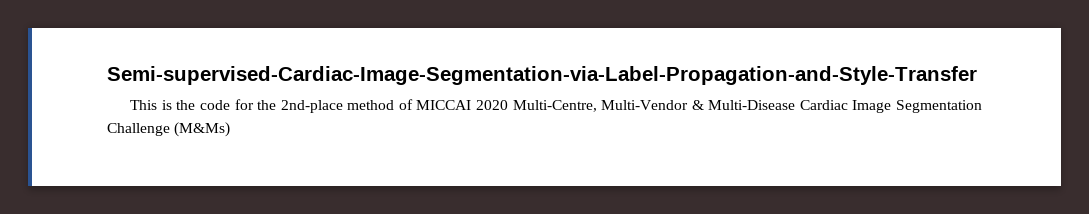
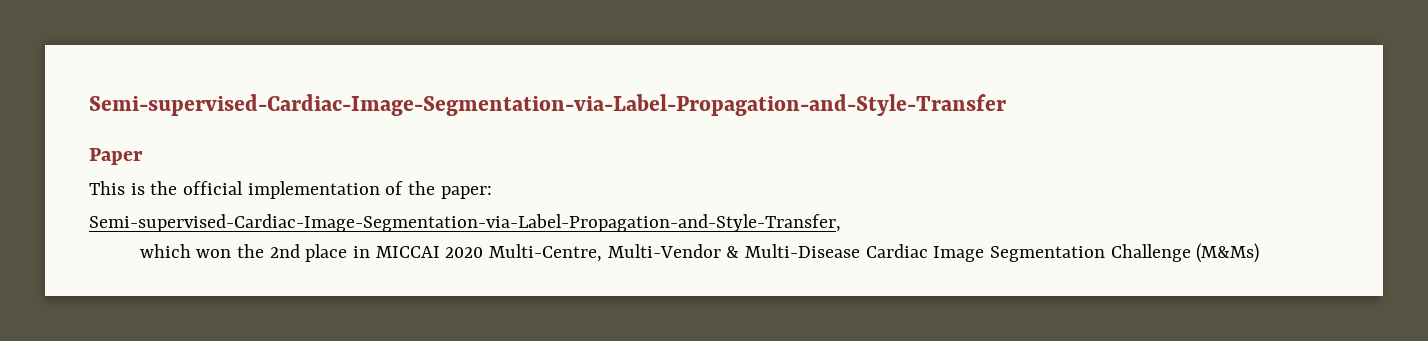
+ Paper
- This is the code for the 2nd-place method of MICCAI 2020 Multi-Centre, Multi-Vendor & Multi-Disease Cardiac Image Segmentation Challenge (M&Ms)
+ This is the official implementation of the paper:
+ Semi-supervised-Cardiac-Image-Segmentation-via-Label-Propagation-and-Style-Transfer,
+ which won the 2nd place in MICCAI 2020 Multi-Centre, Multi-Vendor & Multi-Disease Cardiac Image Segmentation Challenge (M&Ms)

